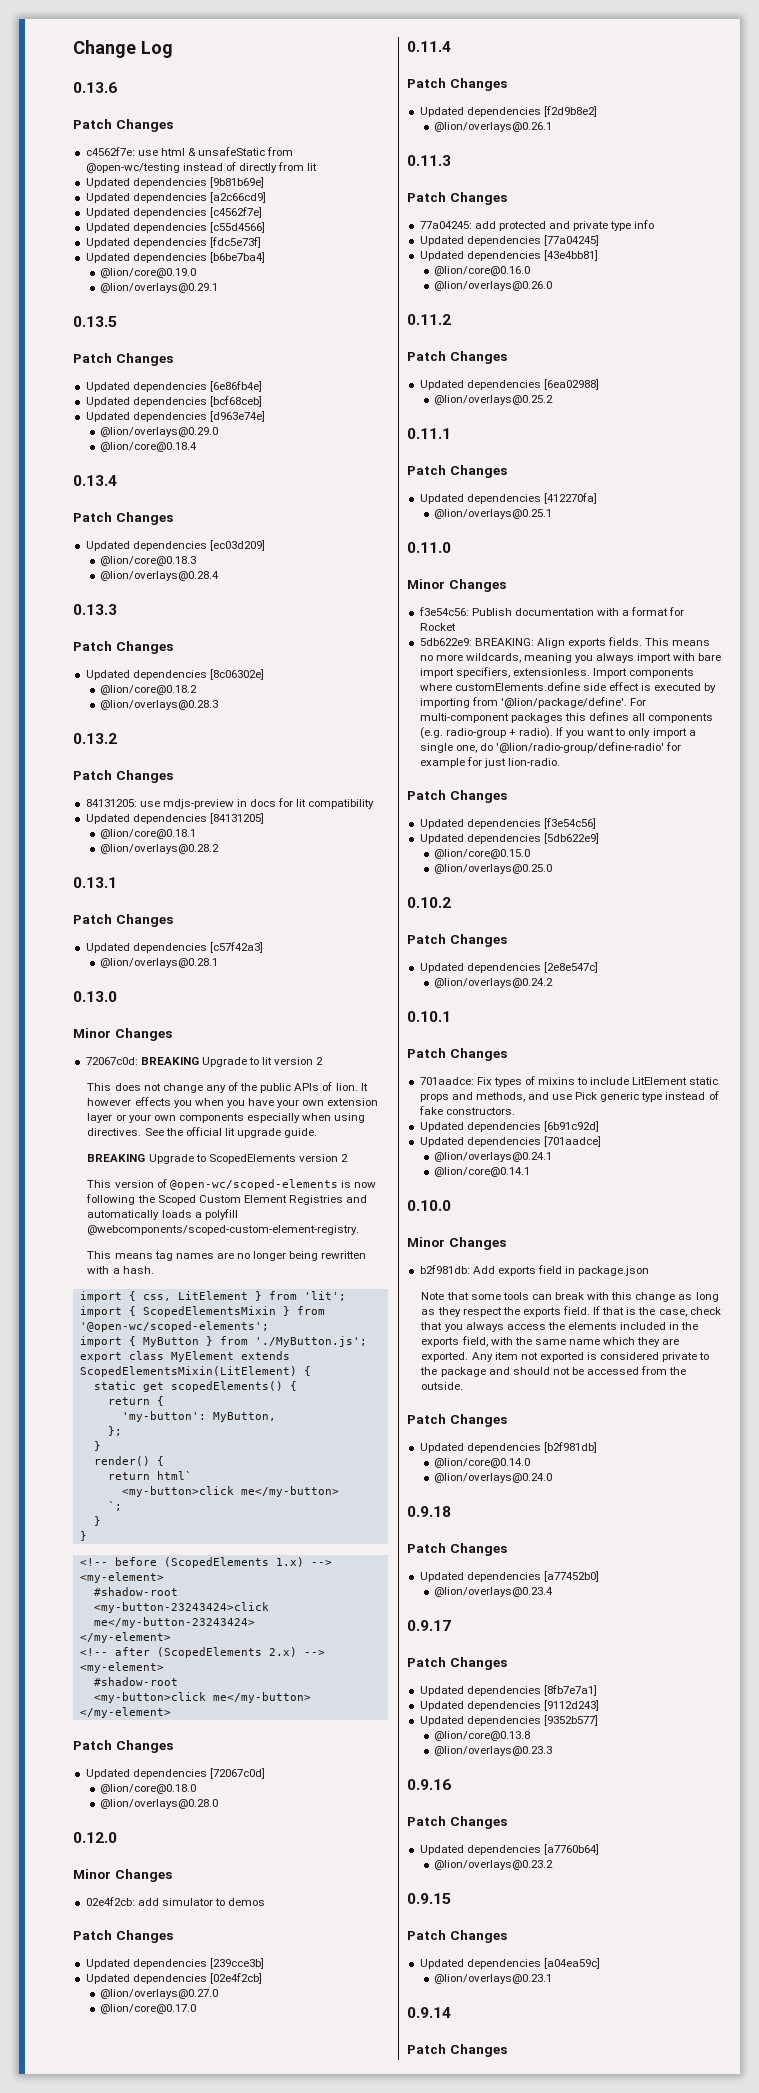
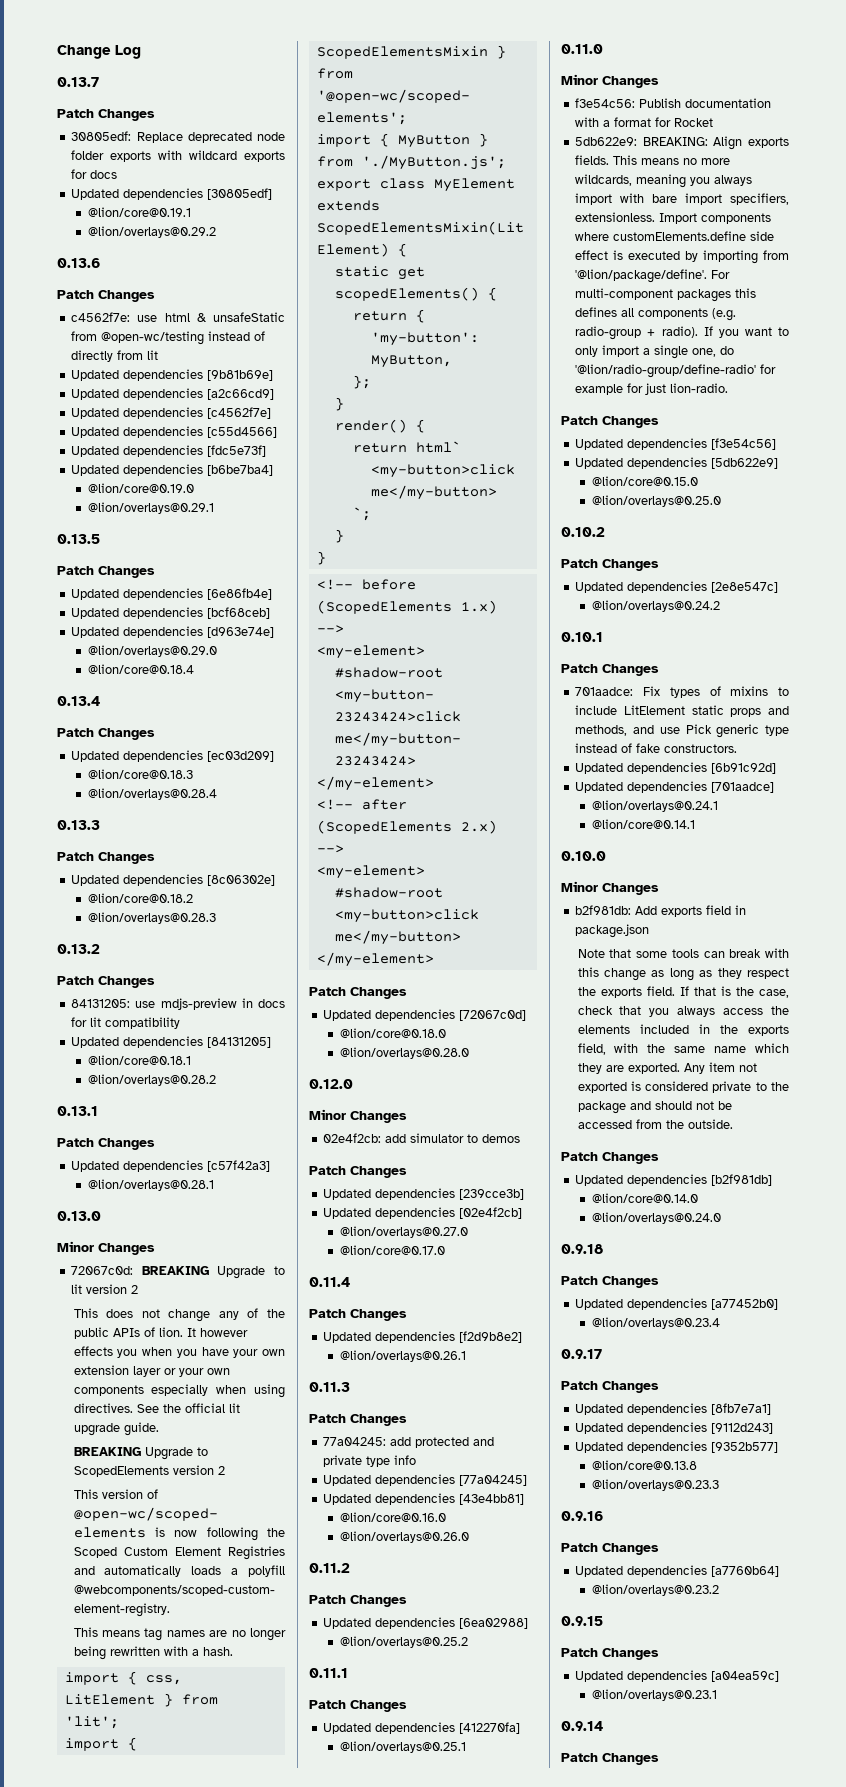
+ 0.13.7
+ Patch Changes
+ 30805edf: Replace deprecated node folder exports with wildcard exports for docs
+ Updated dependencies [30805edf]
+ @lion/core@0.19.1
+ @lion/overlays@0.29.2

